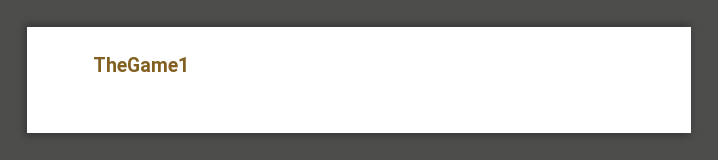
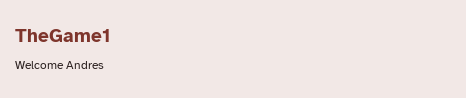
+ Welcome Andres

